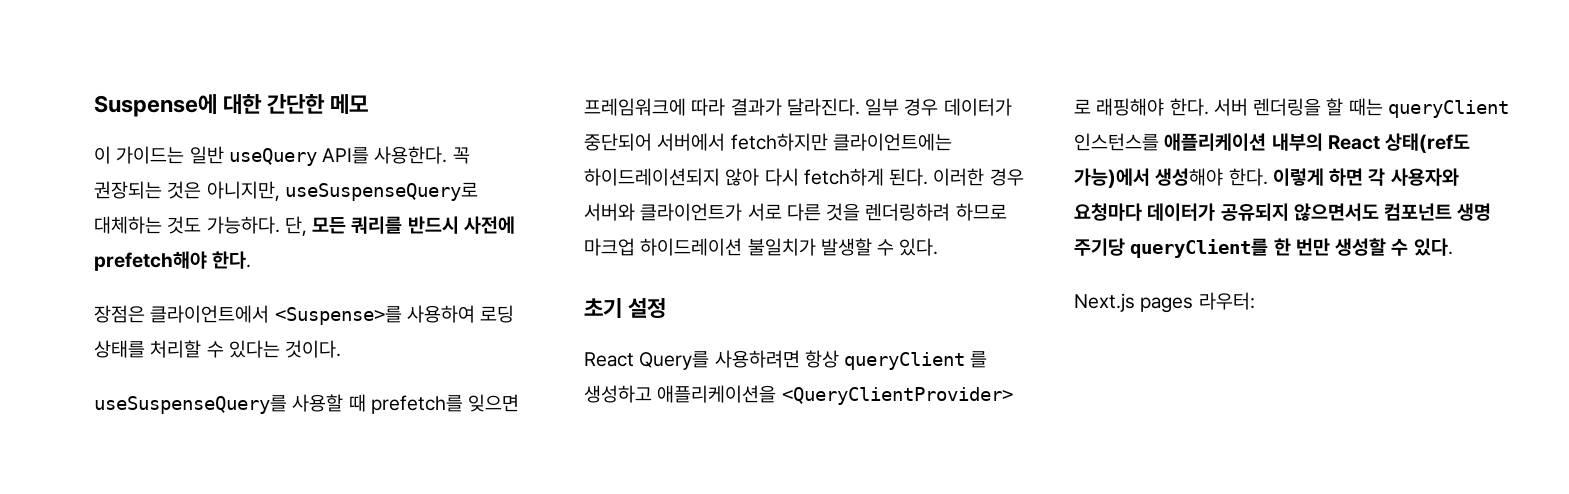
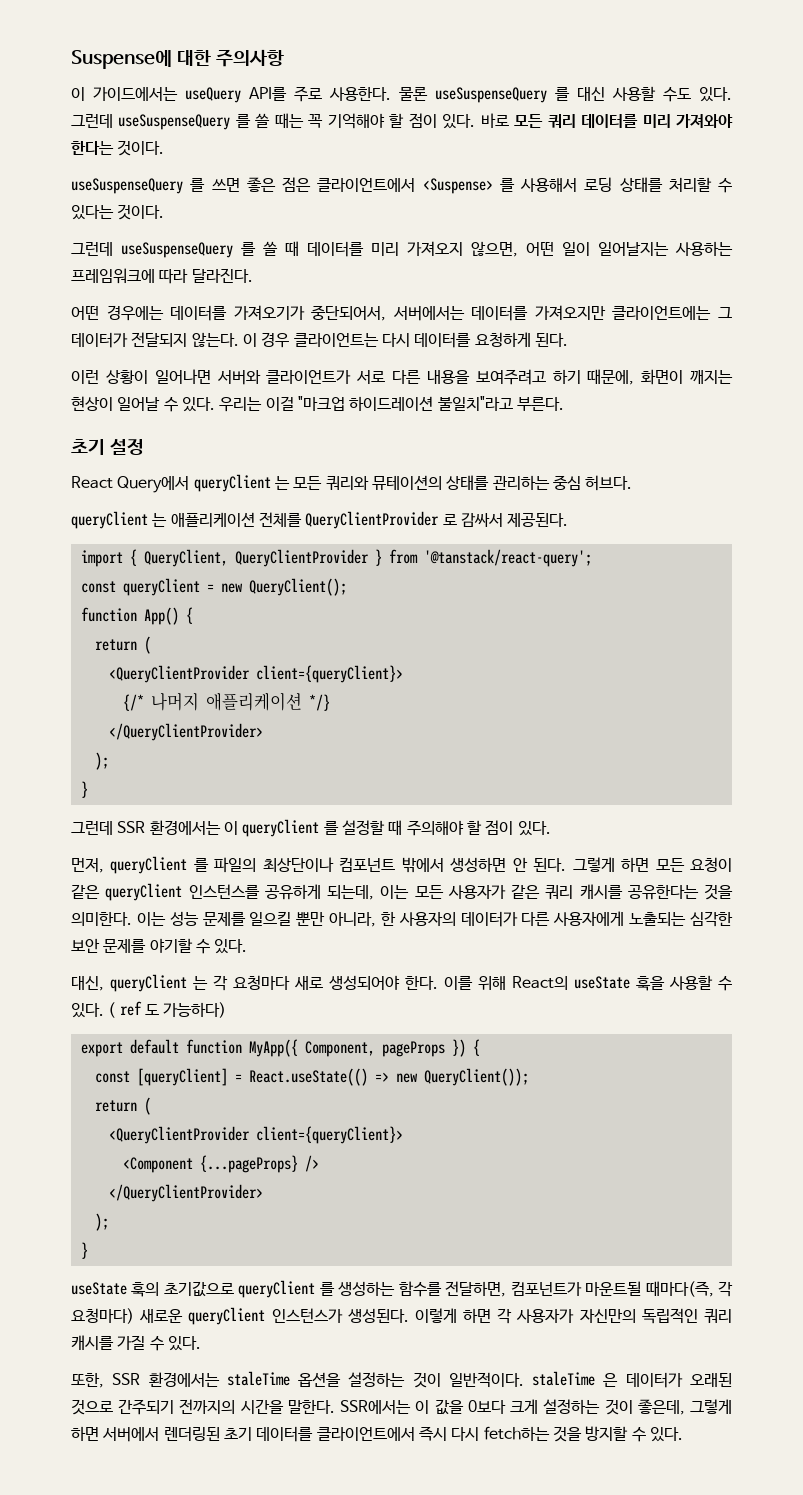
- Suspense에 대한 간단한 메모
- 이 가이드는 일반 useQuery API를 사용한다. 꼭 권장되는 것은 아니지만, useSuspenseQuery로 대체하는 것도 가능하다. 단, 모든 쿼리를 반드시 사전에 prefetch해야 한다.
- 장점은 클라이언트에서 <Suspense>를 사용하여 로딩 상태를 처리할 수 있다는 것이다.
+ Suspense에 대한 주의사항
+ 이 가이드에서는 useQuery API를 주로 사용한다. 물론 useSuspenseQuery 를 대신 사용할 수도 있다. 그런데 useSuspenseQuery 를 쓸 때는 꼭 기억해야 할 점이 있다. 바로 모든 쿼리 데이터를 미리 가져와야 한다는 것이다.
+ useSuspenseQuery 를 쓰면 좋은 점은 클라이언트에서 <Suspense> 를 사용해서 로딩 상태를 처리할 수 있다는 것이다.
- useSuspenseQuery를 사용할 때 prefetch를 잊으면 프레임워크에 따라 결과가 달라진다. 일부 경우 데이터가 중단되어 서버에서 fetch하지만 클라이언트에는 하이드레이션되지 않아 다시 fetch하게 된다. 이러한 경우 서버와 클라이언트가 서로 다른 것을 렌더링하려 하므로 마크업 하이드레이션 불일치가 발생할 수 있다.
+ 그런데 useSuspenseQuery 를 쓸 때 데이터를 미리 가져오지 않으면, 어떤 일이 일어날지는 사용하는 프레임워크에 따라 달라진다.
+ 어떤 경우에는 데이터를 가져오기가 중단되어서, 서버에서는 데이터를 가져오지만 클라이언트에는 그 데이터가 전달되지 않는다. 이 경우 클라이언트는 다시 데이터를 요청하게 된다.
+ 이런 상황이 일어나면 서버와 클라이언트가 서로 다른 내용을 보여주려고 하기 때문에, 화면이 깨지는 현상이 일어날 수 있다. 우리는 이걸 "마크업 하이드레이션 불일치"라고 부른다.
  초기 설정
- React Query를 사용하려면 항상 queryClient 를 생성하고 애플리케이션을 <QueryClientProvider> 로 래핑해야 한다. 서버 렌더링을 할 때는 queryClient 인스턴스를 애플리케이션 내부의 React 상태(ref도 가능)에서 생성해야 한다. 이렇게 하면 각 사용자와 요청마다 데이터가 공유되지 않으면서도 컴포넌트 생명 주기당 queryClient를 한 번만 생성할 수 있다.
- Next.js pages 라우터:
+ React Query에서 queryClient 는 모든 쿼리와 뮤테이션의 상태를 관리하는 중심 허브다.
+ queryClient 는 애플리케이션 전체를 QueryClientProvider 로 감싸서 제공된다.
+ import { QueryClient, QueryClientProvider } from '@tanstack/react-query';
+ const queryClient = new QueryClient();
+ function App() {
+ return (
+ <QueryClientProvider client={queryClient}>
+ {/* 나머지 애플리케이션 */}
+ </QueryClientProvider>
+ );
+ }
+ 그런데 SSR 환경에서는 이 queryClient 를 설정할 때 주의해야 할 점이 있다.
+ 먼저, queryClient 를 파일의 최상단이나 컴포넌트 밖에서 생성하면 안 된다. 그렇게 하면 모든 요청이 같은 queryClient 인스턴스를 공유하게 되는데, 이는 모든 사용자가 같은 쿼리 캐시를 공유한다는 것을 의미한다. 이는 성능 문제를 일으킬 뿐만 아니라, 한 사용자의 데이터가 다른 사용자에게 노출되는 심각한 보안 문제를 야기할 수 있다.
+ 대신, queryClient 는 각 요청마다 새로 생성되어야 한다. 이를 위해 React의 useState 훅을 사용할 수 있다. ( ref 도 가능하다)
+ export default function MyApp({ Component, pageProps }) {
+ const [queryClient] = React.useState(() => new QueryClient());
+ return (
+ <QueryClientProvider client={queryClient}>
+ <Component {...pageProps} />
+ </QueryClientProvider>
+ );
+ }
+ useState 훅의 초기값으로 queryClient 를 생성하는 함수를 전달하면, 컴포넌트가 마운트될 때마다(즉, 각 요청마다) 새로운 queryClient 인스턴스가 생성된다. 이렇게 하면 각 사용자가 자신만의 독립적인 쿼리 캐시를 가질 수 있다.
+ 또한, SSR 환경에서는 staleTime 옵션을 설정하는 것이 일반적이다. staleTime 은 데이터가 오래된 것으로 간주되기 전까지의 시간을 말한다. SSR에서는 이 값을 0보다 크게 설정하는 것이 좋은데, 그렇게 하면 서버에서 렌더링된 초기 데이터를 클라이언트에서 즉시 다시 fetch하는 것을 방지할 수 있다.

